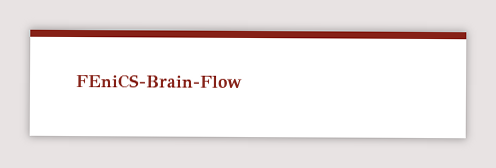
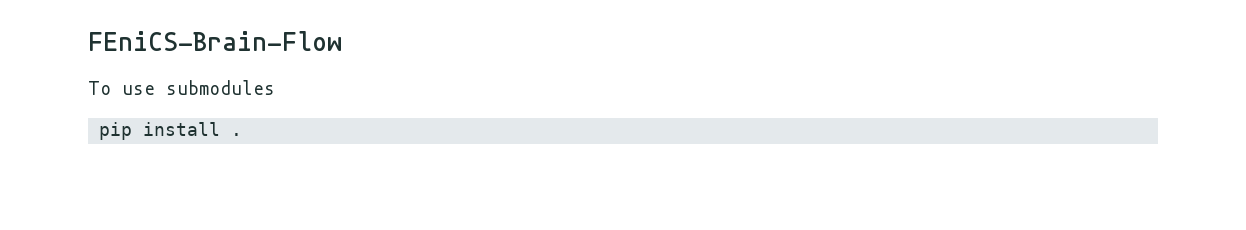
+ To use submodules
+ pip install .

